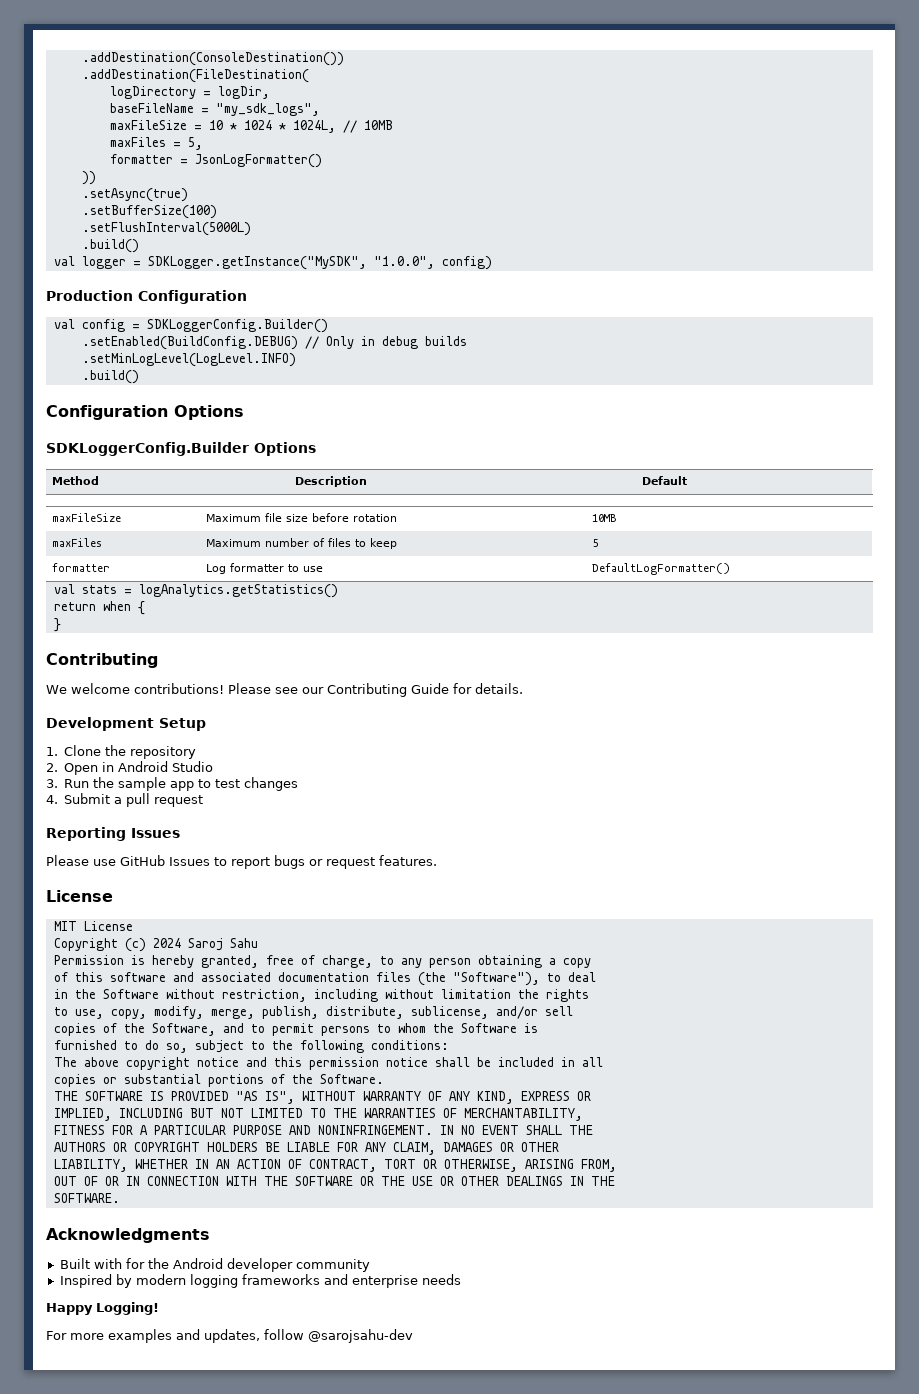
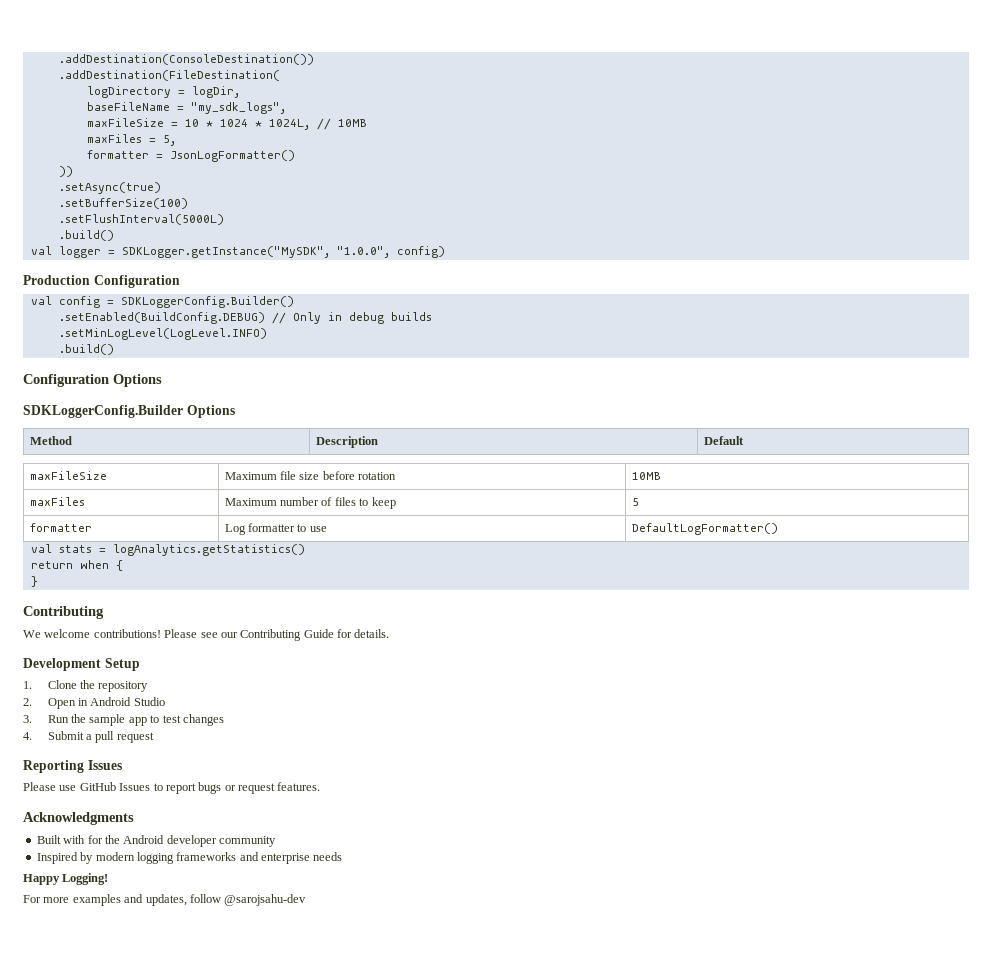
  Please use GitHub Issues to report bugs or request features.
- License
- MIT License
- Copyright (c) 2024 Saroj Sahu
- Permission is hereby granted, free of charge, to any person obtaining a copy
- of this software and associated documentation files (the "Software"), to deal
- in the Software without restriction, including without limitation the rights
- to use, copy, modify, merge, publish, distribute, sublicense, and/or sell
- copies of the Software, and to permit persons to whom the Software is
- furnished to do so, subject to the following conditions:
- The above copyright notice and this permission notice shall be included in all
- copies or substantial portions of the Software.
- THE SOFTWARE IS PROVIDED "AS IS", WITHOUT WARRANTY OF ANY KIND, EXPRESS OR
- IMPLIED, INCLUDING BUT NOT LIMITED TO THE WARRANTIES OF MERCHANTABILITY,
- FITNESS FOR A PARTICULAR PURPOSE AND NONINFRINGEMENT. IN NO EVENT SHALL THE
- AUTHORS OR COPYRIGHT HOLDERS BE LIABLE FOR ANY CLAIM, DAMAGES OR OTHER
- LIABILITY, WHETHER IN AN ACTION OF CONTRACT, TORT OR OTHERWISE, ARISING FROM,
- OUT OF OR IN CONNECTION WITH THE SOFTWARE OR THE USE OR OTHER DEALINGS IN THE
- SOFTWARE.

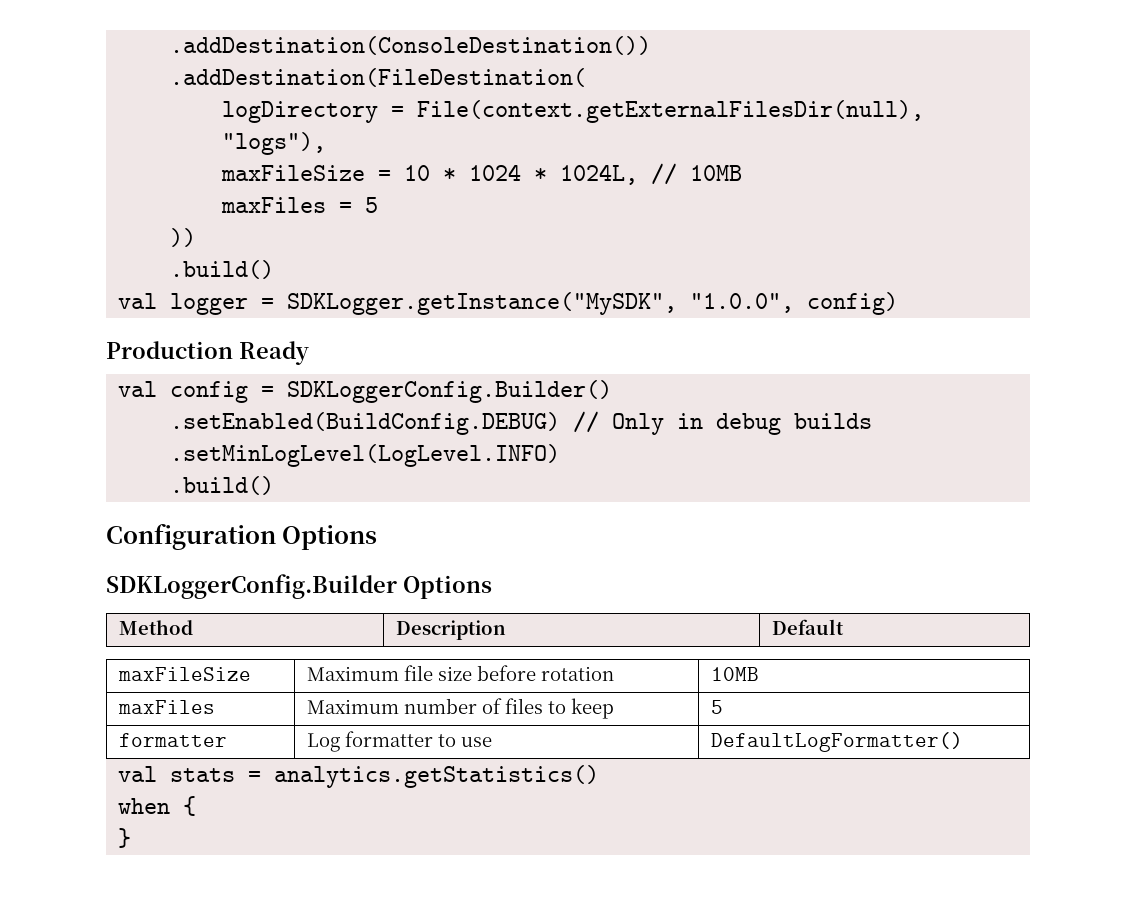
- logDirectory = logDir,
- baseFileName = "my_sdk_logs",
+ logDirectory = File(context.getExternalFilesDir(null), "logs"),
- maxFiles = 5,
- formatter = JsonLogFormatter()
+ maxFiles = 5
  ))
- .setAsync(true)
- .setBufferSize(100)
- .setFlushInterval(5000L)
- Production Configuration
+ Production Ready
- val stats = logAnalytics.getStatistics()
- return when {
+ val stats = analytics.getStatistics()
+ when {
  }
- Contributing
- We welcome contributions! Please see our Contributing Guide for details.
- Development Setup
- 1. Clone the repository
- 2. Open in Android Studio
- 3. Run the sample app to test changes
- 4. Submit a pull request
- Reporting Issues
- Please use GitHub Issues to report bugs or request features.
- Acknowledgments
- Built with for the Android developer community
- Inspired by modern logging frameworks and enterprise needs
- Happy Logging!
- For more examples and updates, follow @sarojsahu-dev

